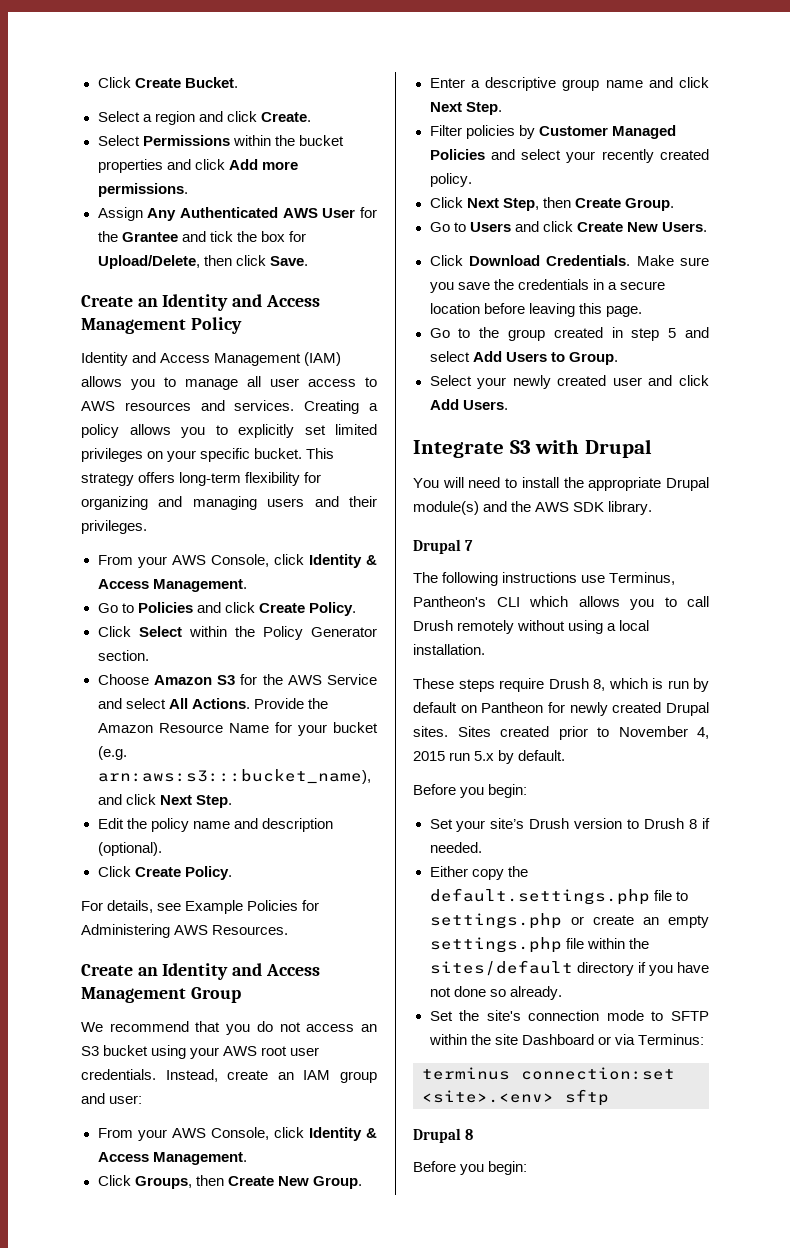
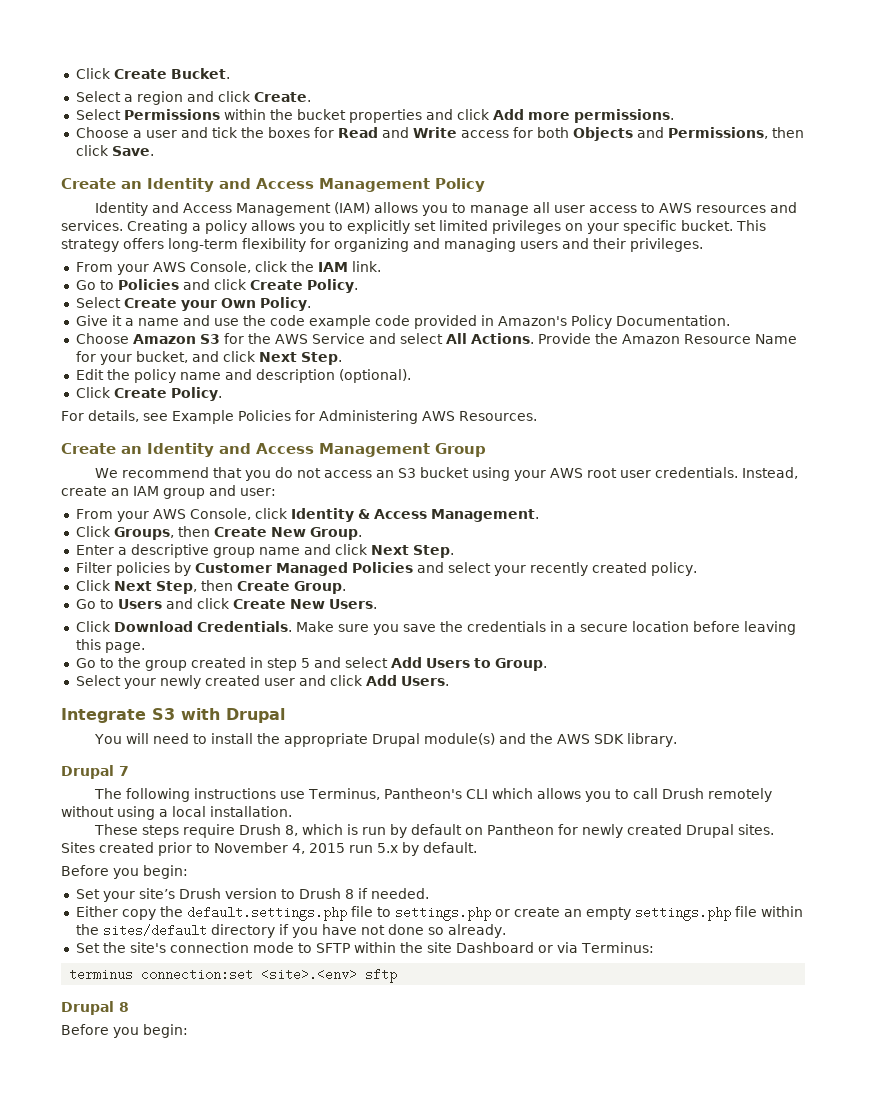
- Assign Any Authenticated AWS User for the Grantee and tick the box for Upload/Delete, then click Save.
+ Choose a user and tick the boxes for Read and Write access for both Objects and Permissions, then click Save.
  This strategy offers long-term flexibility for organizing and managing users and their privileges.
- From your AWS Console, click Identity & Access Management.
+ From your AWS Console, click the IAM link.
- Click Select within the Policy Generator section.
+ Select Create your Own Policy.
+ Give it a name and use the code example code provided in Amazon's Policy Documentation.
- Provide the Amazon Resource Name for your bucket (e.g. arn:aws:s3:::bucket_name), and click Next Step.
+ Provide the Amazon Resource Name for your bucket, and click Next Step.

